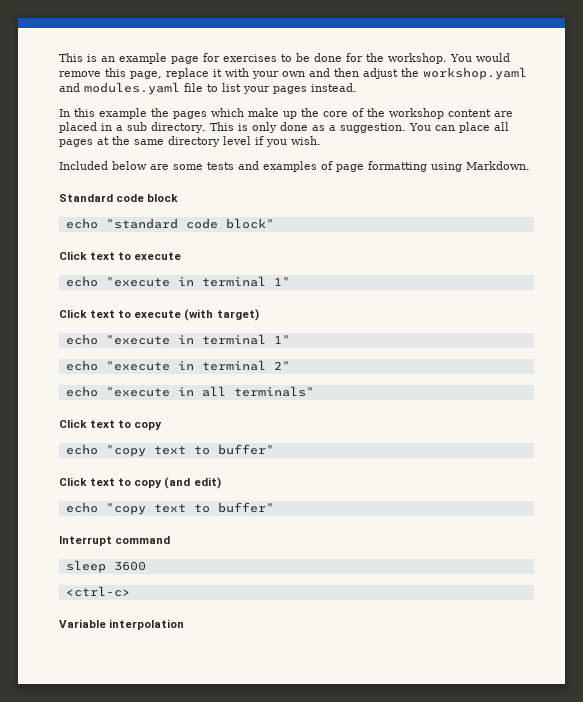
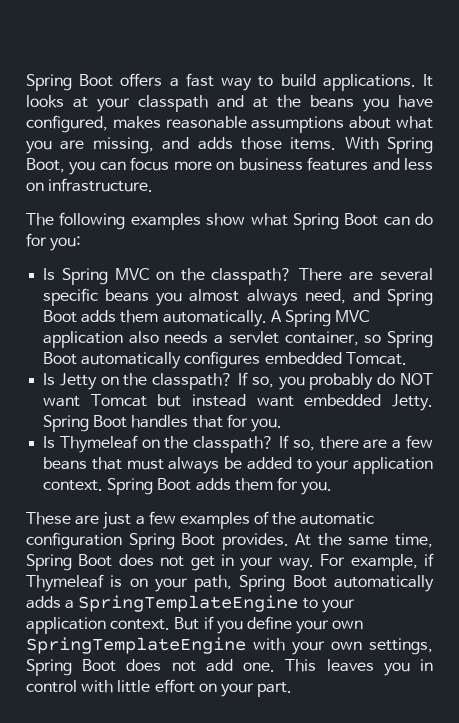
- This is an example page for exercises to be done for the workshop. You would remove this page, replace it with your own and then adjust the workshop.yaml and modules.yaml file to list your pages instead.
- In this example the pages which make up the core of the workshop content are placed in a sub directory. This is only done as a suggestion. You can place all pages at the same directory level if you wish.
- Included below are some tests and examples of page formatting using Markdown.
- Standard code block
- echo "standard code block"
- Click text to execute
- echo "execute in terminal 1"
- Click text to execute (with target)
- echo "execute in terminal 1"
- echo "execute in terminal 2"
- echo "execute in all terminals"
- Click text to copy
- echo "copy text to buffer"
- Click text to copy (and edit)
- echo "copy text to buffer"
- Interrupt command
- sleep 3600
- <ctrl-c>
- Variable interpolation
+ Spring Boot offers a fast way to build applications. It looks at your classpath and at the beans you have configured, makes reasonable assumptions about what you are missing, and adds those items. With Spring Boot, you can focus more on business features and less on infrastructure.
+ The following examples show what Spring Boot can do for you:
+ Is Spring MVC on the classpath? There are several specific beans you almost always need, and Spring Boot adds them automatically. A Spring MVC application also needs a servlet container, so Spring Boot automatically configures embedded Tomcat.
+ Is Jetty on the classpath? If so, you probably do NOT want Tomcat but instead want embedded Jetty. Spring Boot handles that for you.
+ Is Thymeleaf on the classpath? If so, there are a few beans that must always be added to your application context. Spring Boot adds them for you.
+ These are just a few examples of the automatic configuration Spring Boot provides. At the same time, Spring Boot does not get in your way. For example, if Thymeleaf is on your path, Spring Boot automatically adds a SpringTemplateEngine to your application context. But if you define your own SpringTemplateEngine with your own settings, Spring Boot does not add one. This leaves you in control with little effort on your part.

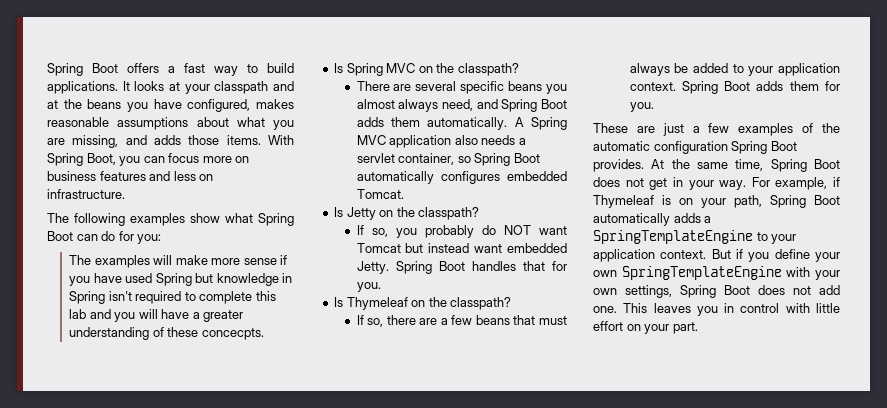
+ The examples will make more sense if you have used Spring but knowledge in Spring isn't required to complete this lab and you will have a greater understanding of these concecpts.
- Is Spring MVC on the classpath? There are several specific beans you almost always need, and Spring Boot adds them automatically.
+ Is Spring MVC on the classpath?
+ There are several specific beans you almost always need, and Spring Boot adds them automatically.
- Is Jetty on the classpath? If so, you probably do NOT want Tomcat but instead want embedded Jetty.
+ Is Jetty on the classpath?
+ If so, you probably do NOT want Tomcat but instead want embedded Jetty.
- Is Thymeleaf on the classpath? If so, there are a few beans that must always be added to your application context.
+ Is Thymeleaf on the classpath?
+ If so, there are a few beans that must always be added to your application context.

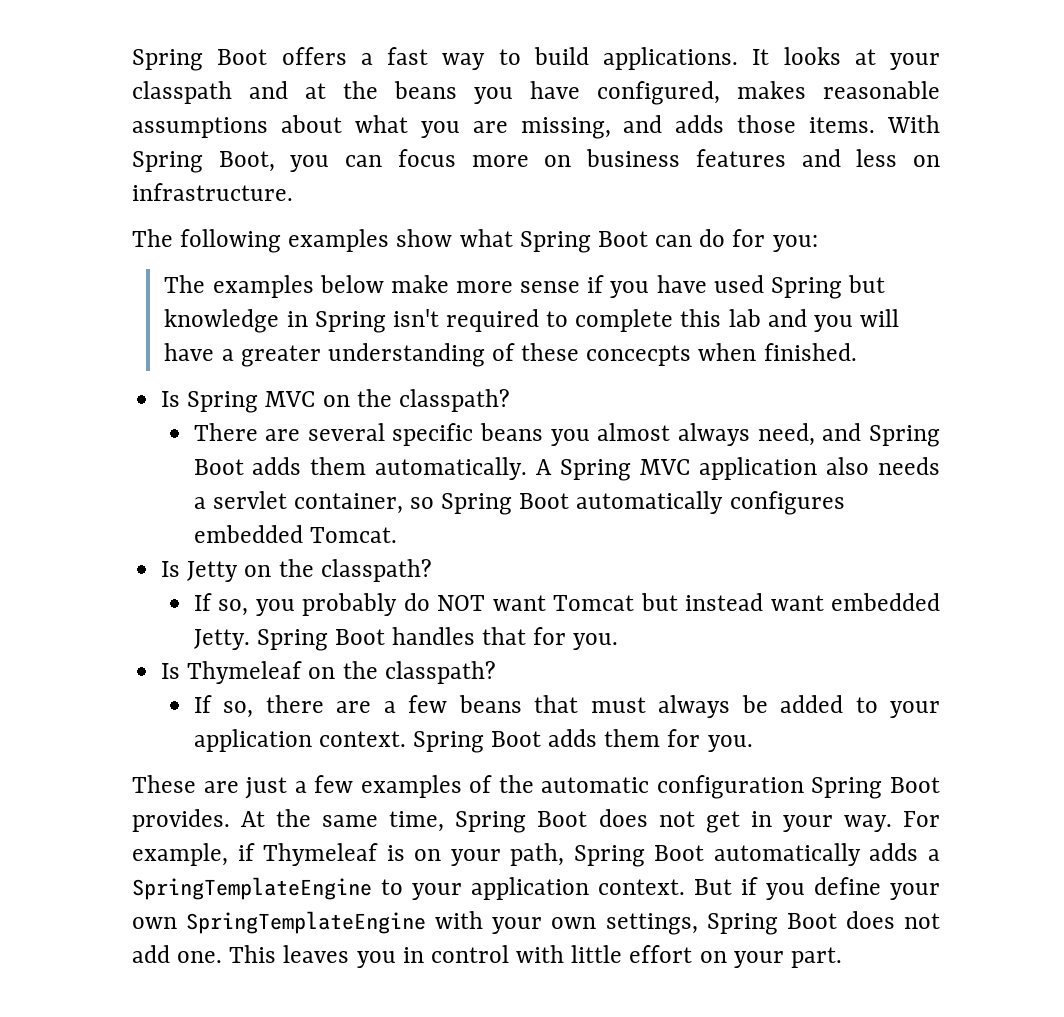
- The examples will make more sense if you have used Spring but knowledge in Spring isn't required to complete this lab and you will have a greater understanding of these concecpts.
+ The examples below make more sense if you have used Spring but knowledge in Spring isn't required to complete this lab and you will have a greater understanding of these concecpts when finished.

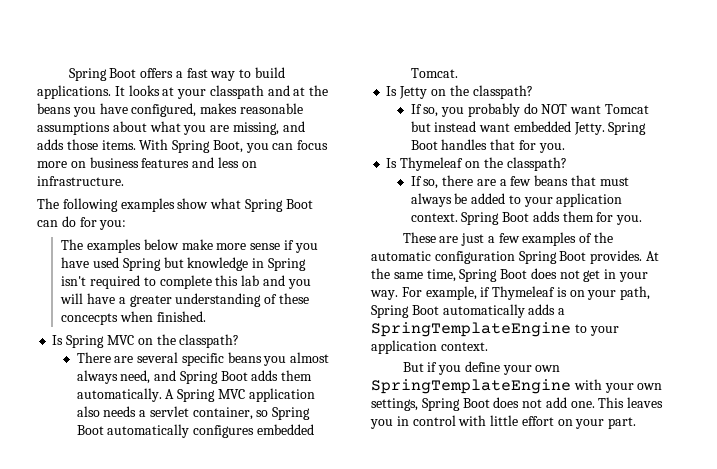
- For example, if Thymeleaf is on your path, Spring Boot automatically adds a SpringTemplateEngine to your application context. But if you define your own SpringTemplateEngine with your own settings, Spring Boot does not add one.
+ For example, if Thymeleaf is on your path, Spring Boot automatically adds a SpringTemplateEngine to your application context.
+ But if you define your own SpringTemplateEngine with your own settings, Spring Boot does not add one.

